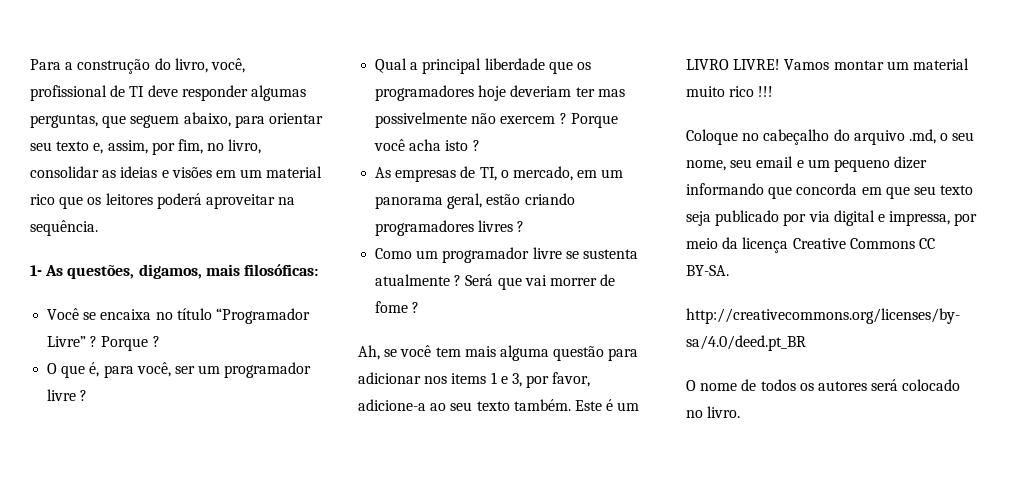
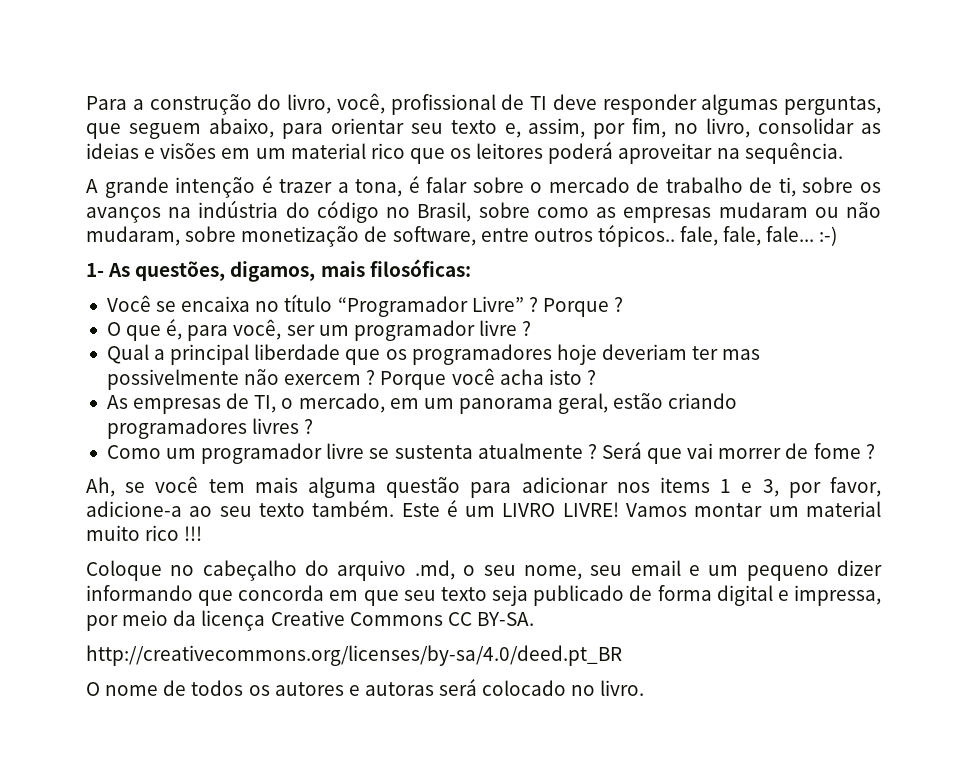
+ A grande intenção é trazer a tona, é falar sobre o mercado de trabalho de ti, sobre os avanços na indústria do código no Brasil, sobre como as empresas mudaram ou não mudaram, sobre monetização de software, entre outros tópicos.. fale, fale, fale... :-)
- Coloque no cabeçalho do arquivo .md, o seu nome, seu email e um pequeno dizer informando que concorda em que seu texto seja publicado por via digital e impressa, por meio da licença Creative Commons CC BY-SA.
+ Coloque no cabeçalho do arquivo .md, o seu nome, seu email e um pequeno dizer informando que concorda em que seu texto seja publicado de forma digital e impressa, por meio da licença Creative Commons CC BY-SA.
- O nome de todos os autores será colocado no livro.
+ O nome de todos os autores e autoras será colocado no livro.

